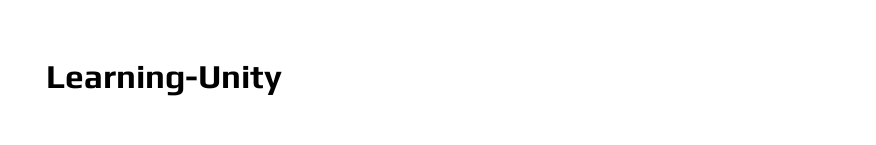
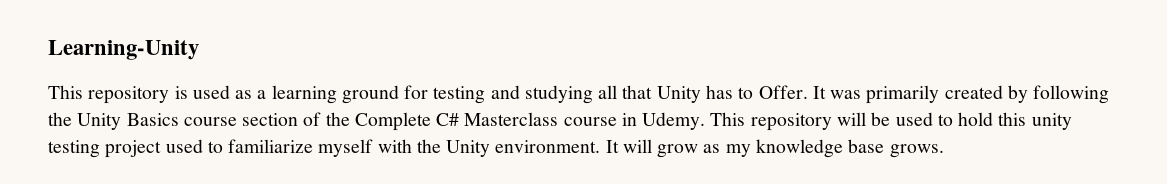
+ This repository is used as a learning ground for testing and studying all that Unity has to Offer. It was primarily created by following the Unity Basics course section of the Complete C# Masterclass course in Udemy. This repository will be used to hold this unity testing project used to familiarize myself with the Unity environment. It will grow as my knowledge base grows.

